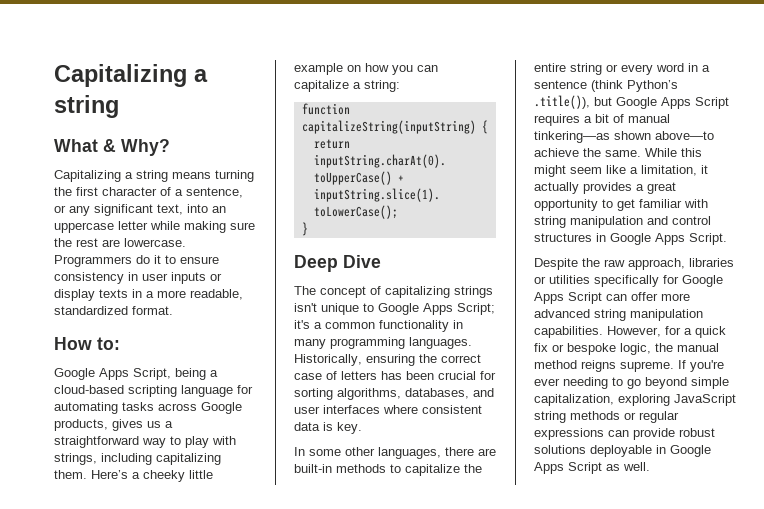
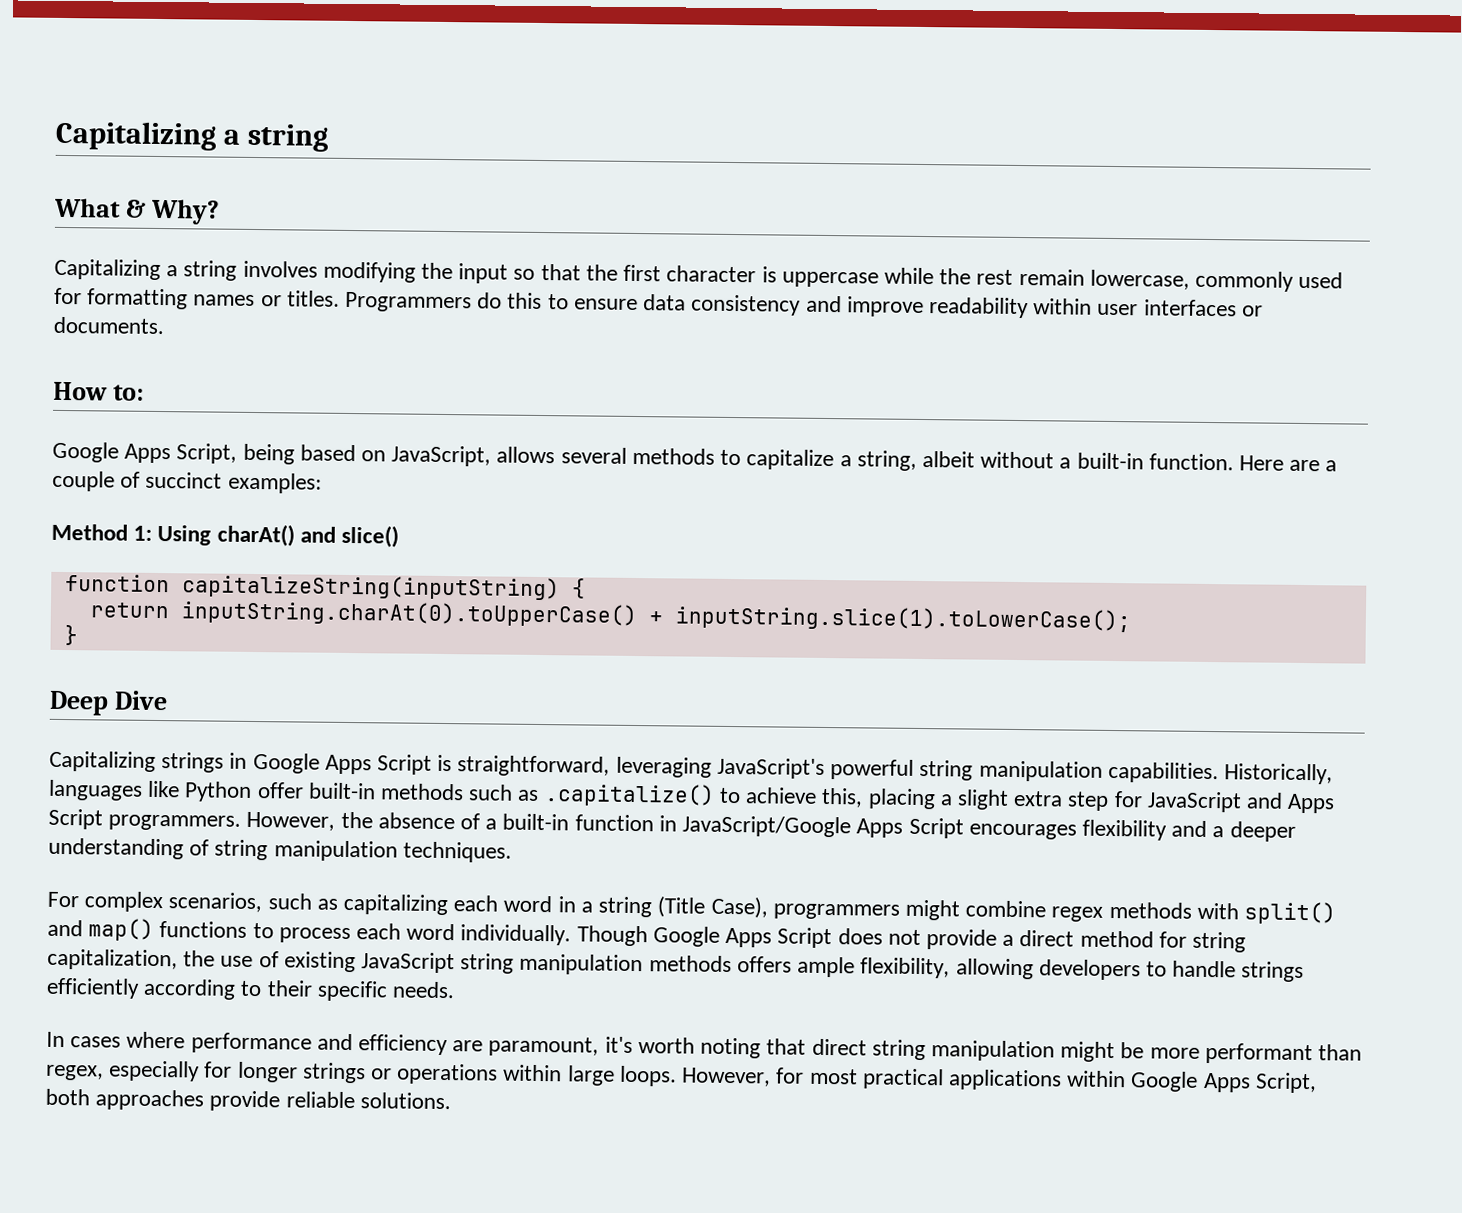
- Capitalizing a string means turning the first character of a sentence, or any significant text, into an uppercase letter while making sure the rest are lowercase.
+ Capitalizing a string involves modifying the input so that the first character is uppercase while the rest remain lowercase, commonly used for formatting names or titles.
- Programmers do it to ensure consistency in user inputs or display texts in a more readable, standardized format.
+ Programmers do this to ensure data consistency and improve readability within user interfaces or documents.
- Google Apps Script, being a cloud-based scripting language for automating tasks across Google products, gives us a straightforward way to play with strings, including capitalizing them. Here’s a cheeky little example on how you can capitalize a string:
+ Google Apps Script, being based on JavaScript, allows several methods to capitalize a string, albeit without a built-in function. Here are a couple of succinct examples:
+ Method 1: Using charAt() and slice()
- The concept of capitalizing strings isn't unique to Google Apps Script; it's a common functionality in many programming languages. Historically, ensuring the correct case of letters has been crucial for sorting algorithms, databases, and user interfaces where consistent data is key.
- In some other languages, there are built-in methods to capitalize the entire string or every word in a sentence (think Python’s .title()), but Google Apps Script requires a bit of manual tinkering—as shown above—to achieve the same. While this might seem like a limitation, it actually provides a great opportunity to get familiar with string manipulation and control structures in Google Apps Script.
- Despite the raw approach, libraries or utilities specifically for Google Apps Script can offer more advanced string manipulation capabilities. However, for a quick fix or bespoke logic, the manual method reigns supreme. If you're ever needing to go beyond simple capitalization, exploring JavaScript string methods or regular expressions can provide robust solutions deployable in Google Apps Script as well.
+ Capitalizing strings in Google Apps Script is straightforward, leveraging JavaScript's powerful string manipulation capabilities. Historically, languages like Python offer built-in methods such as .capitalize() to achieve this, placing a slight extra step for JavaScript and Apps Script programmers. However, the absence of a built-in function in JavaScript/Google Apps Script encourages flexibility and a deeper understanding of string manipulation techniques.
+ For complex scenarios, such as capitalizing each word in a string (Title Case), programmers might combine regex methods with split() and map() functions to process each word individually. Though Google Apps Script does not provide a direct method for string capitalization, the use of existing JavaScript string manipulation methods offers ample flexibility, allowing developers to handle strings efficiently according to their specific needs.
+ In cases where performance and efficiency are paramount, it's worth noting that direct string manipulation might be more performant than regex, especially for longer strings or operations within large loops. However, for most practical applications within Google Apps Script, both approaches provide reliable solutions.

